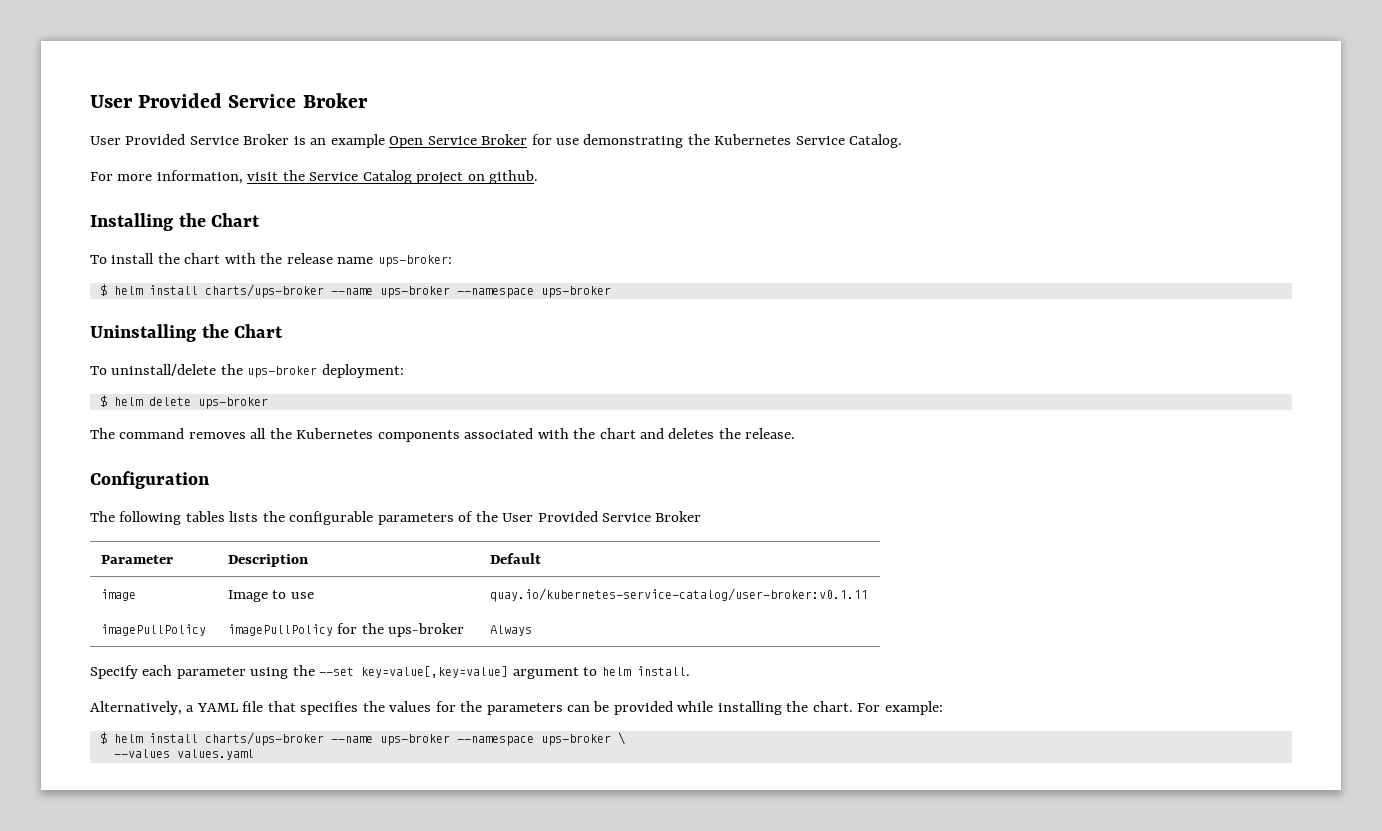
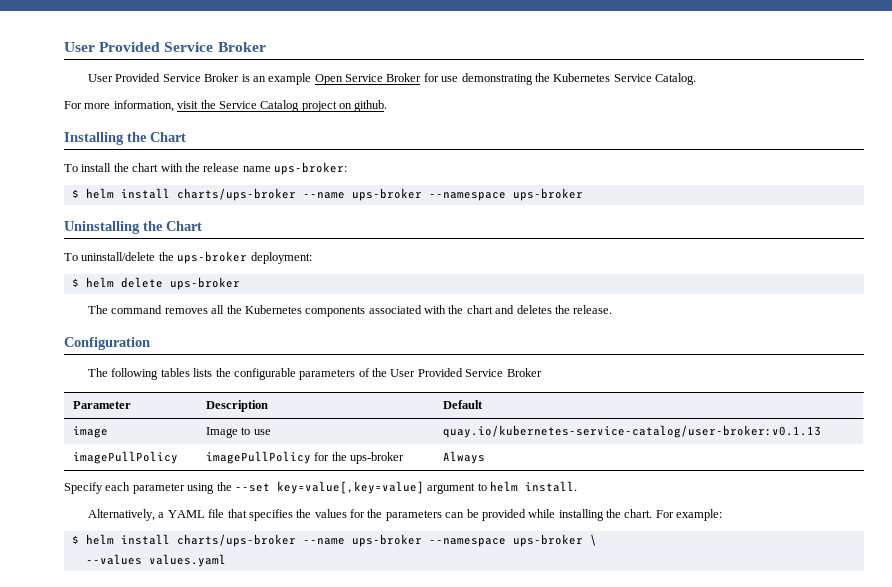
- image | Image to use | quay.io/kubernetes-service-catalog/user-broker:v0.1.11
+ image | Image to use | quay.io/kubernetes-service-catalog/user-broker:v0.1.13

